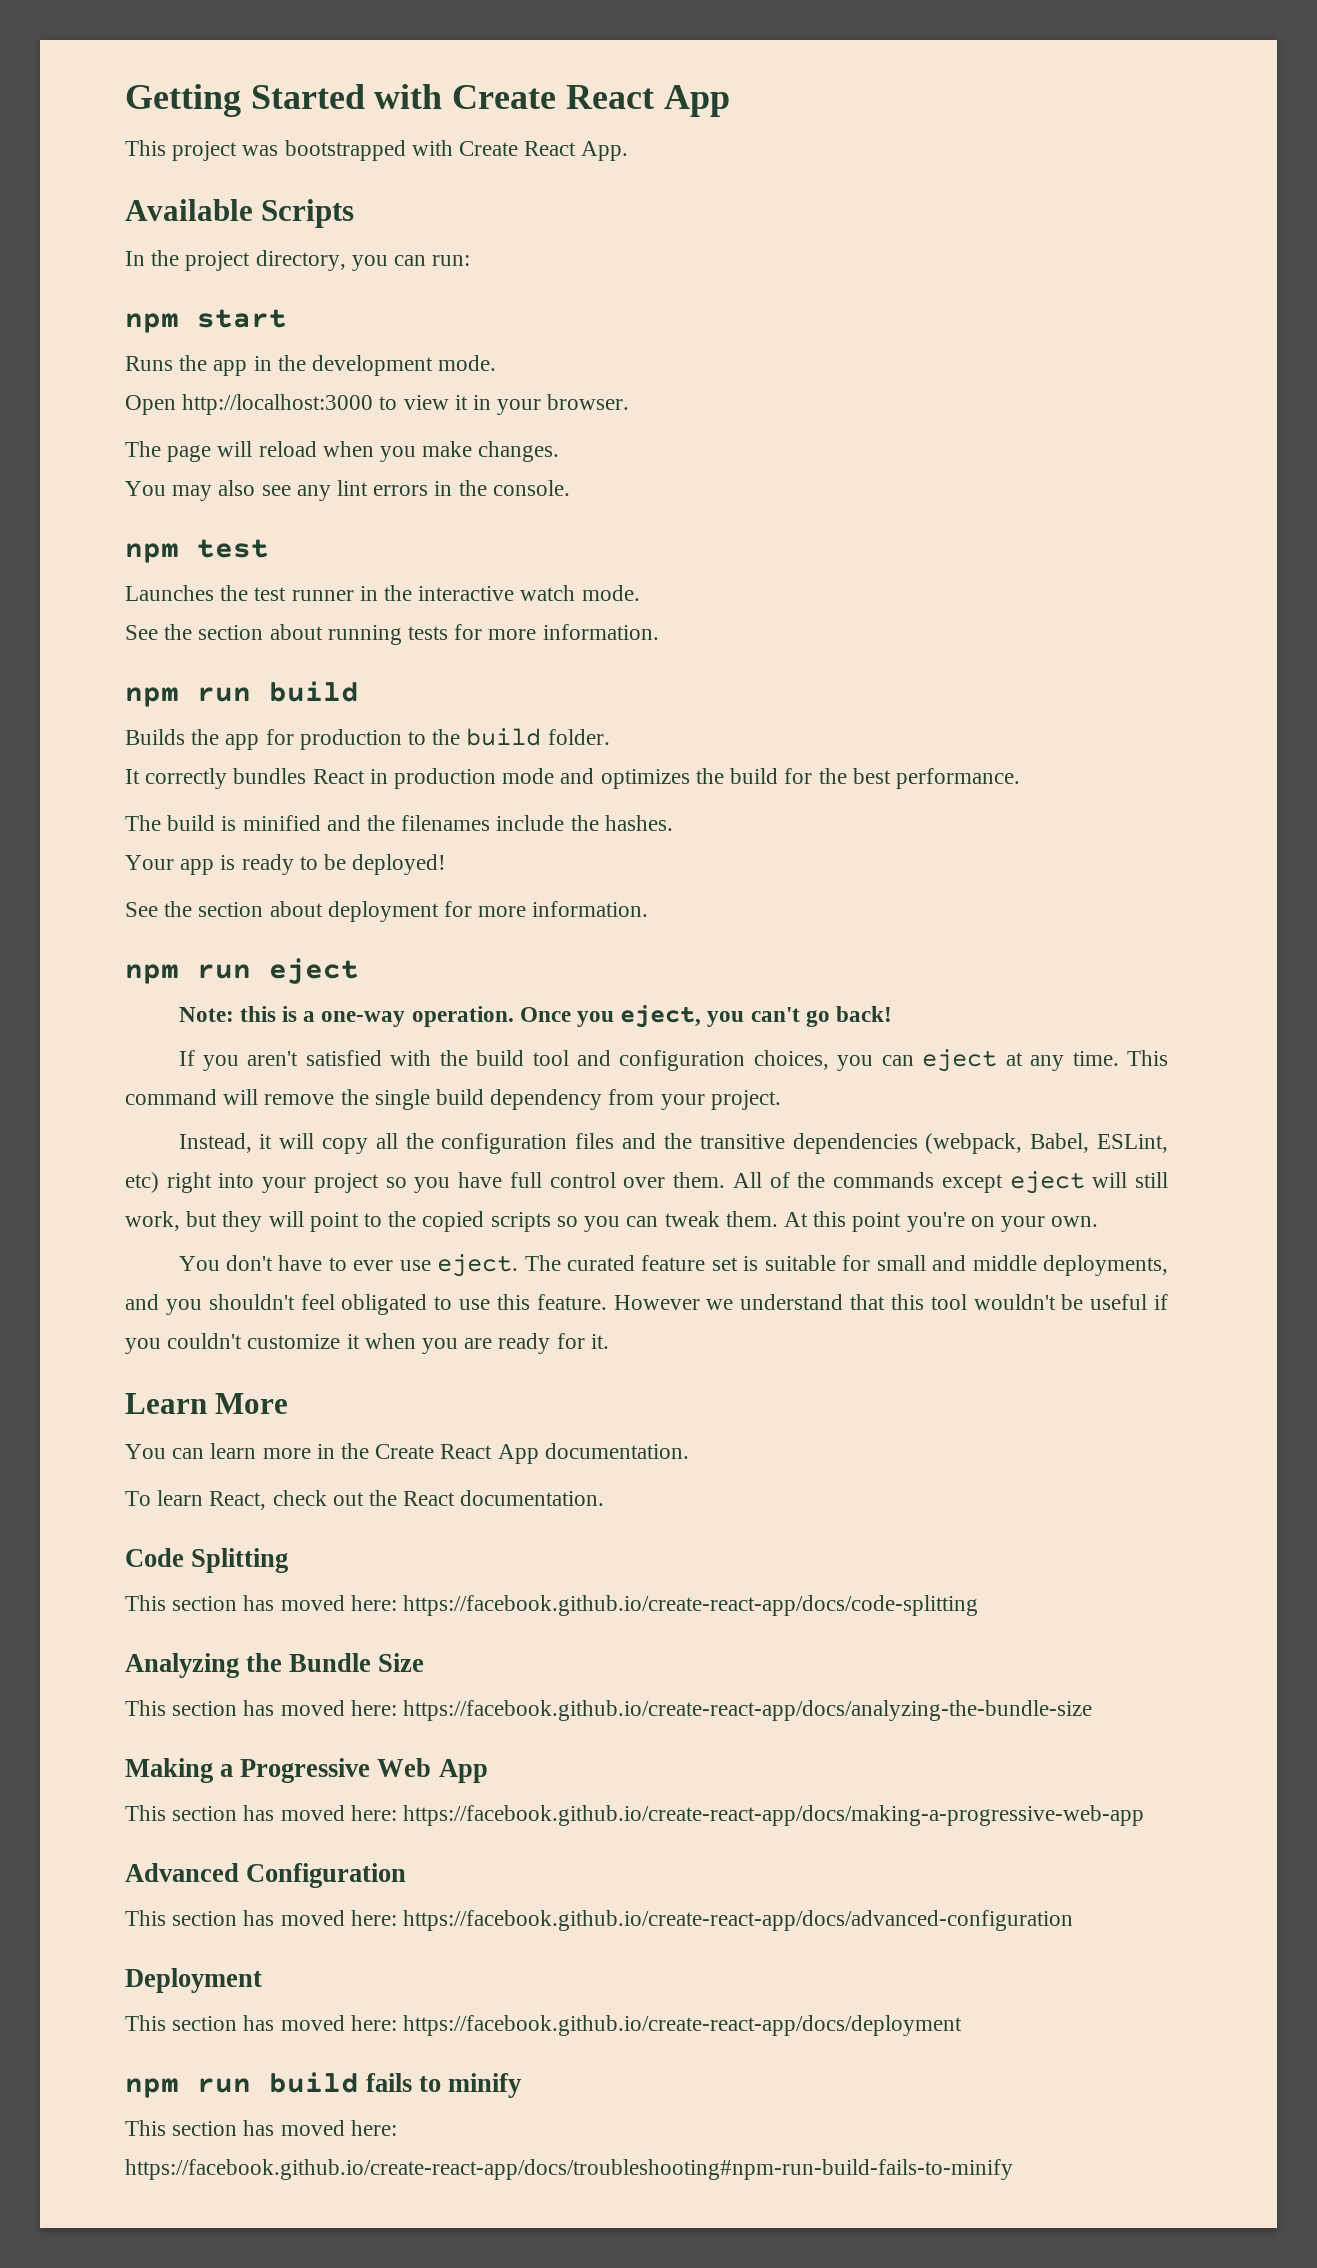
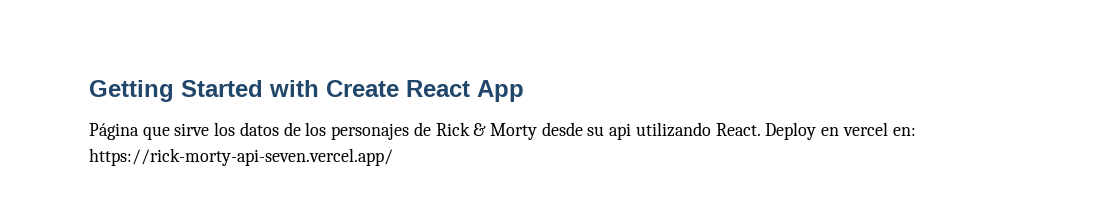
- This project was bootstrapped with Create React App.
- Available Scripts
- In the project directory, you can run:
- npm start
- Runs the app in the development mode.
- Open http://localhost:3000 to view it in your browser.
- The page will reload when you make changes.
- You may also see any lint errors in the console.
- npm test
- Launches the test runner in the interactive watch mode.
- See the section about running tests for more information.
- npm run build
- Builds the app for production to the build folder.
- It correctly bundles React in production mode and optimizes the build for the best performance.
- The build is minified and the filenames include the hashes.
- Your app is ready to be deployed!
- See the section about deployment for more information.
- npm run eject
- Note: this is a one-way operation. Once you eject, you can't go back!
- If you aren't satisfied with the build tool and configuration choices, you can eject at any time. This command will remove the single build dependency from your project.
- Instead, it will copy all the configuration files and the transitive dependencies (webpack, Babel, ESLint, etc) right into your project so you have full control over them. All of the commands except eject will still work, but they will point to the copied scripts so you can tweak them. At this point you're on your own.
- You don't have to ever use eject. The curated feature set is suitable for small and middle deployments, and you shouldn't feel obligated to use this feature. However we understand that this tool wouldn't be useful if you couldn't customize it when you are ready for it.
- Learn More
- You can learn more in the Create React App documentation.
- To learn React, check out the React documentation.
- Code Splitting
- This section has moved here: https://facebook.github.io/create-react-app/docs/code-splitting
- Analyzing the Bundle Size
- This section has moved here: https://facebook.github.io/create-react-app/docs/analyzing-the-bundle-size
- Making a Progressive Web App
- This section has moved here: https://facebook.github.io/create-react-app/docs/making-a-progressive-web-app
- Advanced Configuration
- This section has moved here: https://facebook.github.io/create-react-app/docs/advanced-configuration
- Deployment
- This section has moved here: https://facebook.github.io/create-react-app/docs/deployment
- npm run build fails to minify
- This section has moved here: https://facebook.github.io/create-react-app/docs/troubleshooting#npm-run-build-fails-to-minify
+ Página que sirve los datos de los personajes de Rick & Morty desde su api utilizando React. Deploy en vercel en: https://rick-morty-api-seven.vercel.app/

